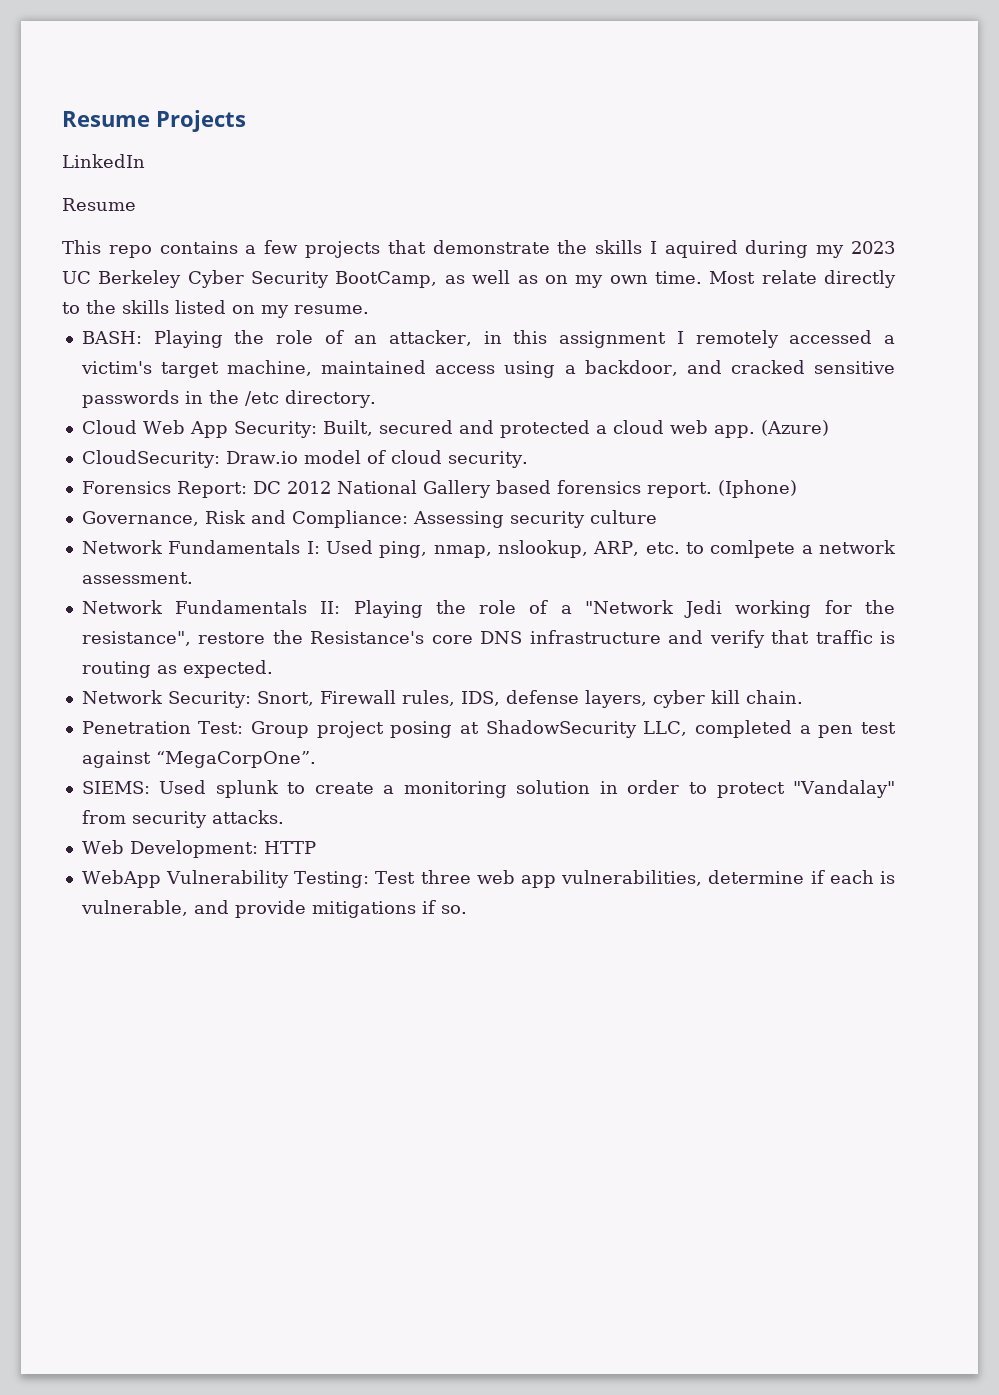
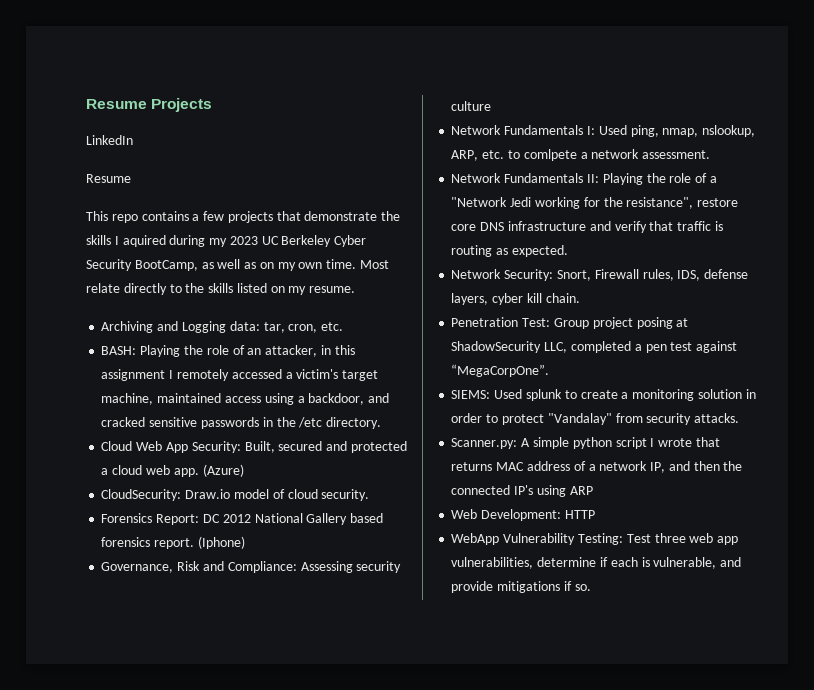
+ Archiving and Logging data: tar, cron, etc.
- Network Fundamentals II: Playing the role of a "Network Jedi working for the resistance", restore the Resistance's core DNS infrastructure and verify that traffic is routing as expected.
+ Network Fundamentals II: Playing the role of a "Network Jedi working for the resistance", restore core DNS infrastructure and verify that traffic is routing as expected.
+ Scanner.py: A simple python script I wrote that returns MAC address of a network IP, and then the connected IP's using ARP

